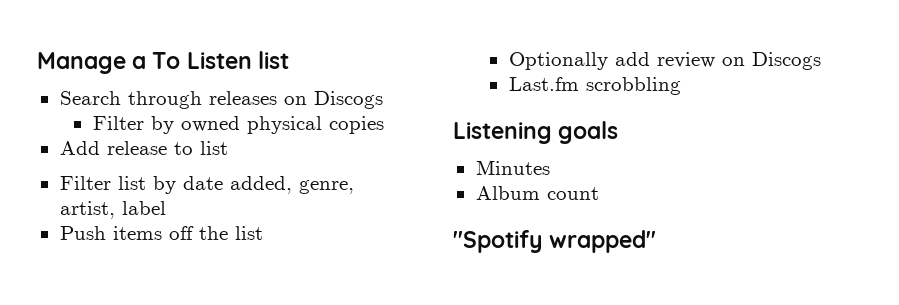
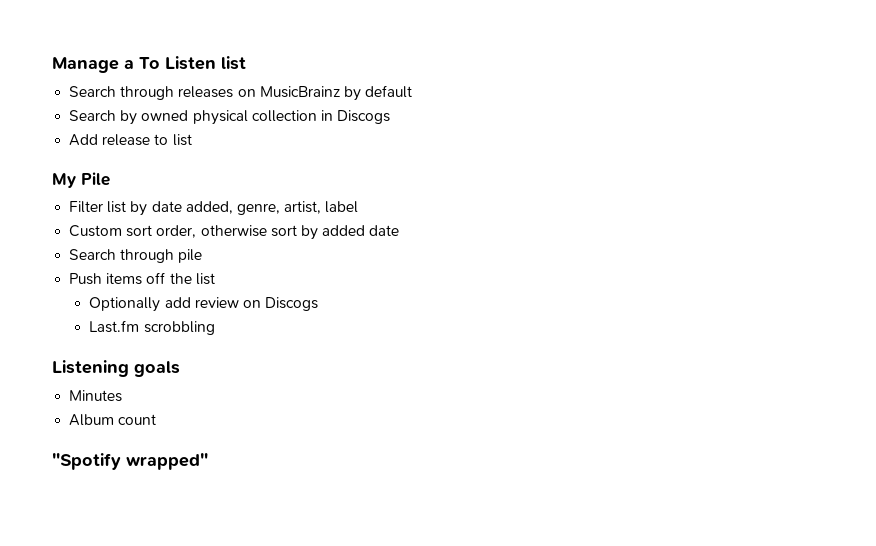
- Search through releases on Discogs
- Filter by owned physical copies
+ Search through releases on MusicBrainz by default
+ Search by owned physical collection in Discogs
+ My Pile
+ Custom sort order, otherwise sort by added date
+ Search through pile

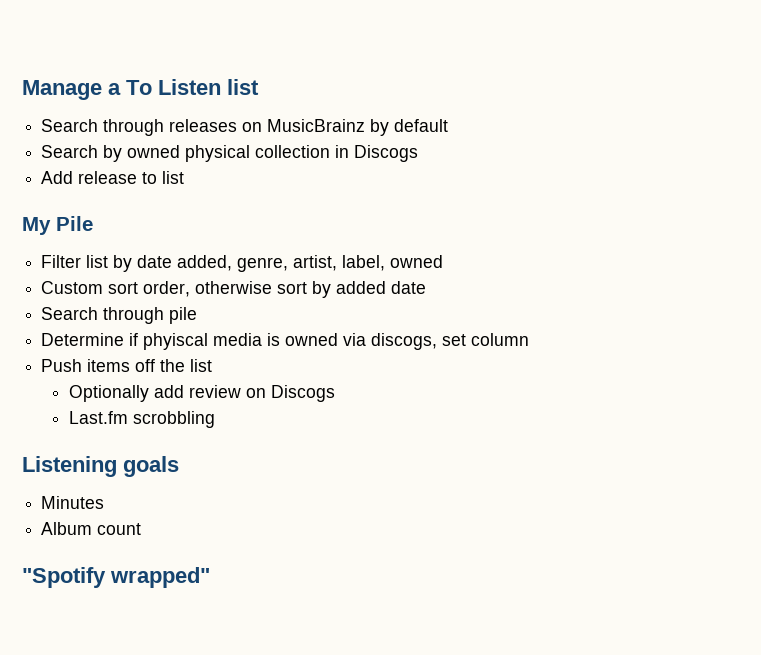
- Filter list by date added, genre, artist, label
+ Filter list by date added, genre, artist, label, owned
+ Determine if phyiscal media is owned via discogs, set column

